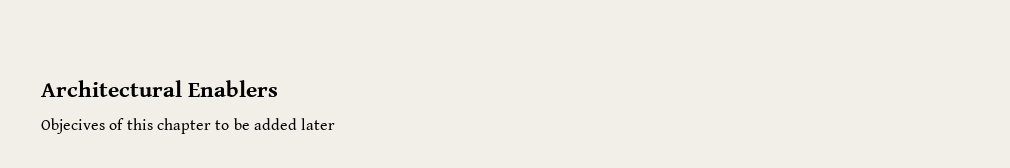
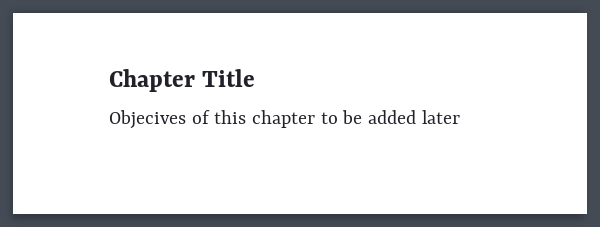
- Architectural Enablers
+ Chapter Title

